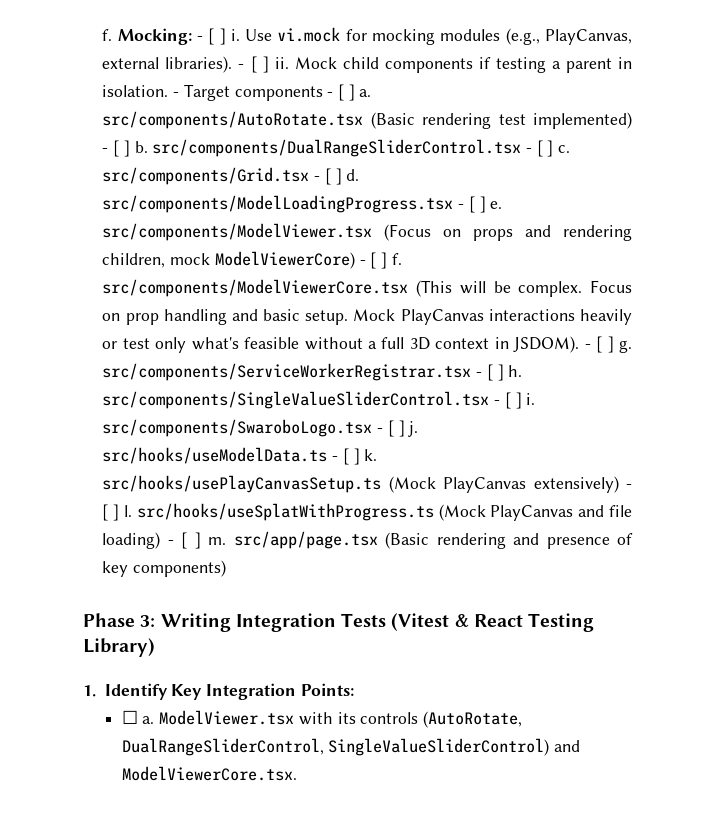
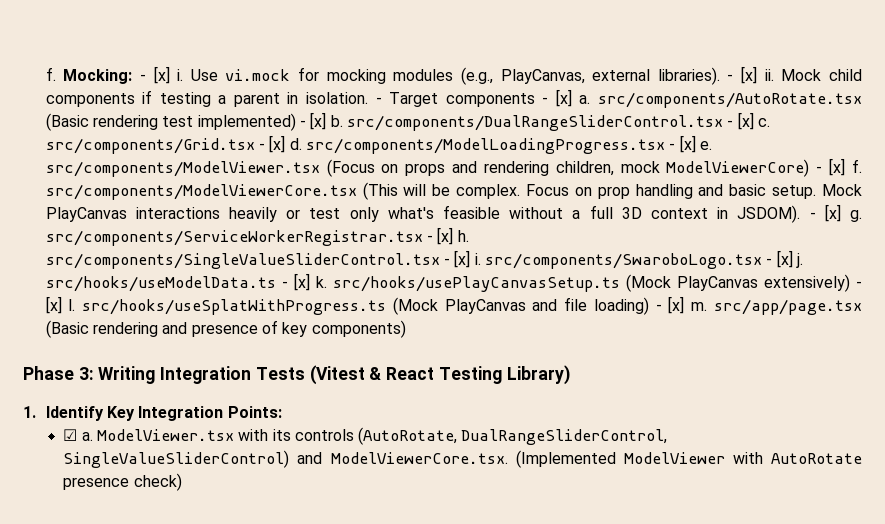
- Mocking: - [ ] i.
+ Mocking: - [x] i.
- - [ ] ii.
+ - [x] ii.
- - Target components - [ ] a. src/components/AutoRotate.tsx (Basic rendering test implemented) - [ ] b. src/components/DualRangeSliderControl.tsx - [ ] c. src/components/Grid.tsx - [ ] d. src/components/ModelLoadingProgress.tsx - [ ] e. src/components/ModelViewer.tsx (Focus on props and rendering children, mock ModelViewerCore) - [ ] f. src/components/ModelViewerCore.tsx (This will be complex.
+ - Target components - [x] a. src/components/AutoRotate.tsx (Basic rendering test implemented) - [x] b. src/components/DualRangeSliderControl.tsx - [x] c. src/components/Grid.tsx - [x] d. src/components/ModelLoadingProgress.tsx - [x] e. src/components/ModelViewer.tsx (Focus on props and rendering children, mock ModelViewerCore) - [x] f. src/components/ModelViewerCore.tsx (This will be complex.
- - [ ] g. src/components/ServiceWorkerRegistrar.tsx - [ ] h. src/components/SingleValueSliderControl.tsx - [ ] i. src/components/SwaroboLogo.tsx - [ ] j. src/hooks/useModelData.ts - [ ] k. src/hooks/usePlayCanvasSetup.ts (Mock PlayCanvas extensively) - [ ] l. src/hooks/useSplatWithProgress.ts (Mock PlayCanvas and file loading) - [ ] m. src/app/page.tsx (Basic rendering and presence of key components)
+ - [x] g. src/components/ServiceWorkerRegistrar.tsx - [x] h. src/components/SingleValueSliderControl.tsx - [x] i. src/components/SwaroboLogo.tsx - [x] j. src/hooks/useModelData.ts - [x] k. src/hooks/usePlayCanvasSetup.ts (Mock PlayCanvas extensively) - [x] l. src/hooks/useSplatWithProgress.ts (Mock PlayCanvas and file loading) - [x] m. src/app/page.tsx (Basic rendering and presence of key components)
- ☐ a.
+ ☑ a.
- ModelViewer.tsx with its controls (AutoRotate, DualRangeSliderControl, SingleValueSliderControl) and ModelViewerCore.tsx.
+ ModelViewer.tsx with its controls (AutoRotate, DualRangeSliderControl, SingleValueSliderControl) and ModelViewerCore.tsx. (Implemented ModelViewer with AutoRotate presence check)

